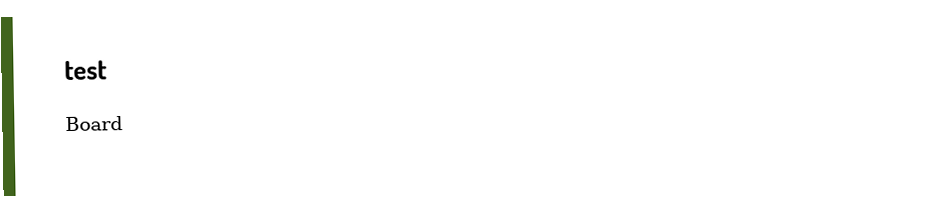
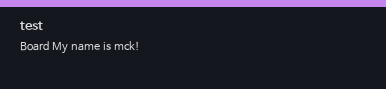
- Board
+ Board My name is mck!

